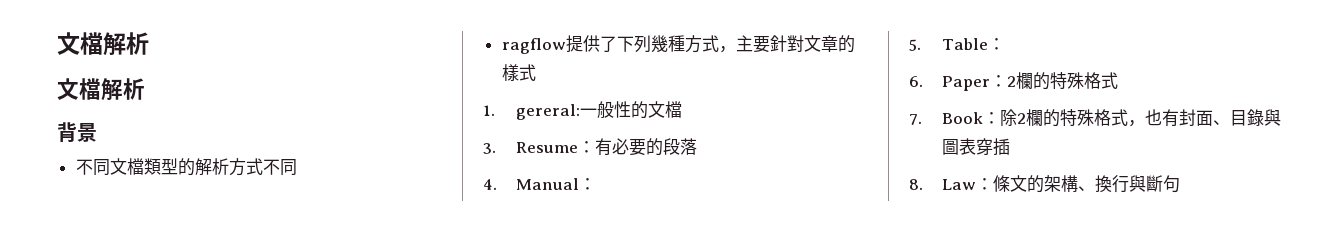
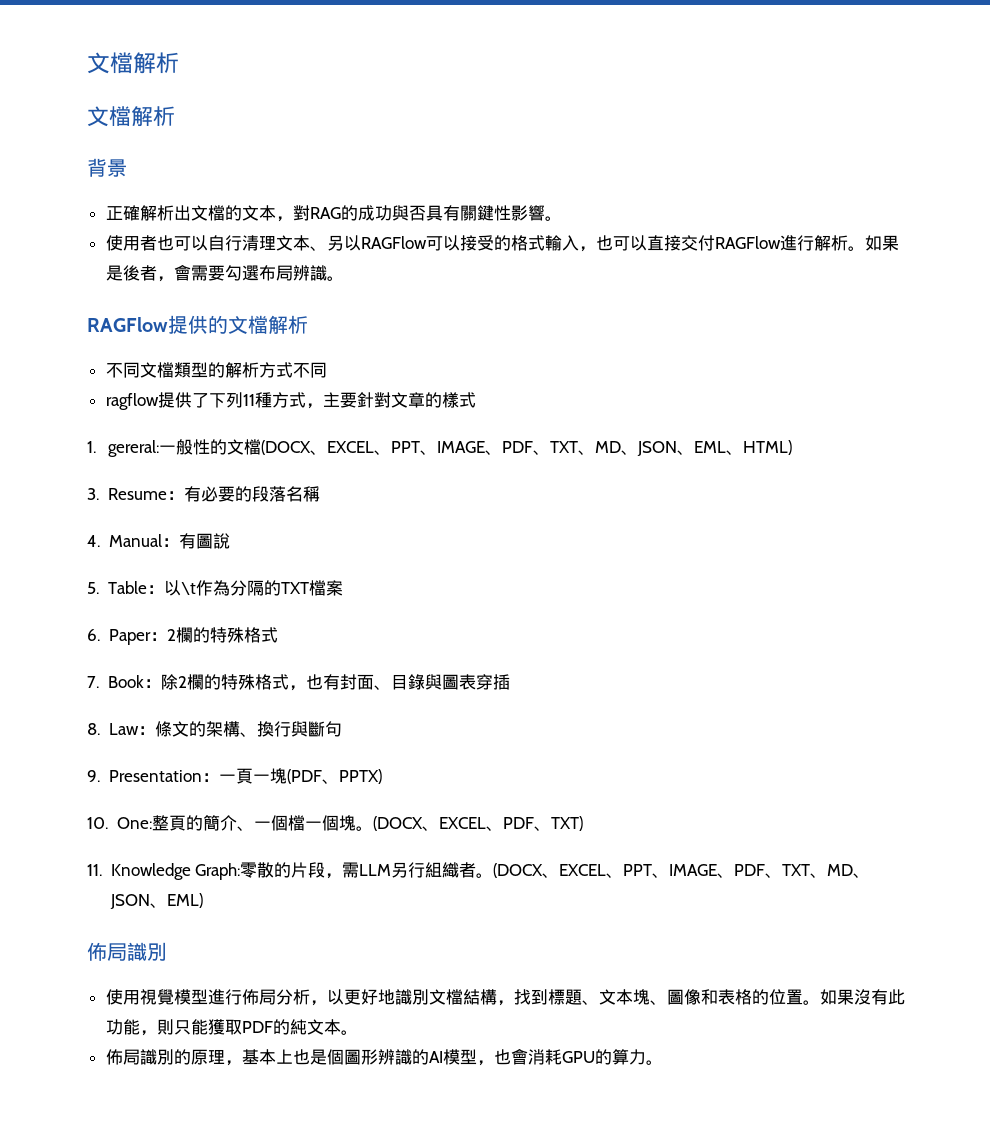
+ 正確解析出文檔的文本，對RAG的成功與否具有關鍵性影響。
+ 使用者也可以自行清理文本、另以RAGFlow可以接受的格式輸入，也可以直接交付RAGFlow進行解析。如果是後者，會需要勾選布局辨識。
+ RAGFlow提供的文檔解析
- ragflow提供了下列幾種方式，主要針對文章的樣式
+ ragflow提供了下列11種方式，主要針對文章的樣式
- 1. gereral:一般性的文檔
+ 1. gereral:一般性的文檔(DOCX、EXCEL、PPT、IMAGE、PDF、TXT、MD、JSON、EML、HTML)
- 3. Resume：有必要的段落
+ 3. Resume：有必要的段落名稱
- 4. Manual：
+ 4. Manual：有圖說
- 5. Table：
+ 5. Table：以\t作為分隔的TXT檔案
+ 9. Presentation：一頁一塊(PDF、PPTX)
+ 10. One:整頁的簡介、一個檔一個塊。(DOCX、EXCEL、PDF、TXT)
+ 11. Knowledge Graph:零散的片段，需LLM另行組織者。(DOCX、EXCEL、PPT、IMAGE、PDF、TXT、MD、JSON、EML)
+ 佈局識別
+ 使用視覺模型進行佈局分析，以更好地識別文檔結構，找到標題、文本塊、圖像和表格的位置。如果沒有此功能，則只能獲取PDF的純文本。
+ 佈局識別的原理，基本上也是個圖形辨識的AI模型，也會消耗GPU的算力。

